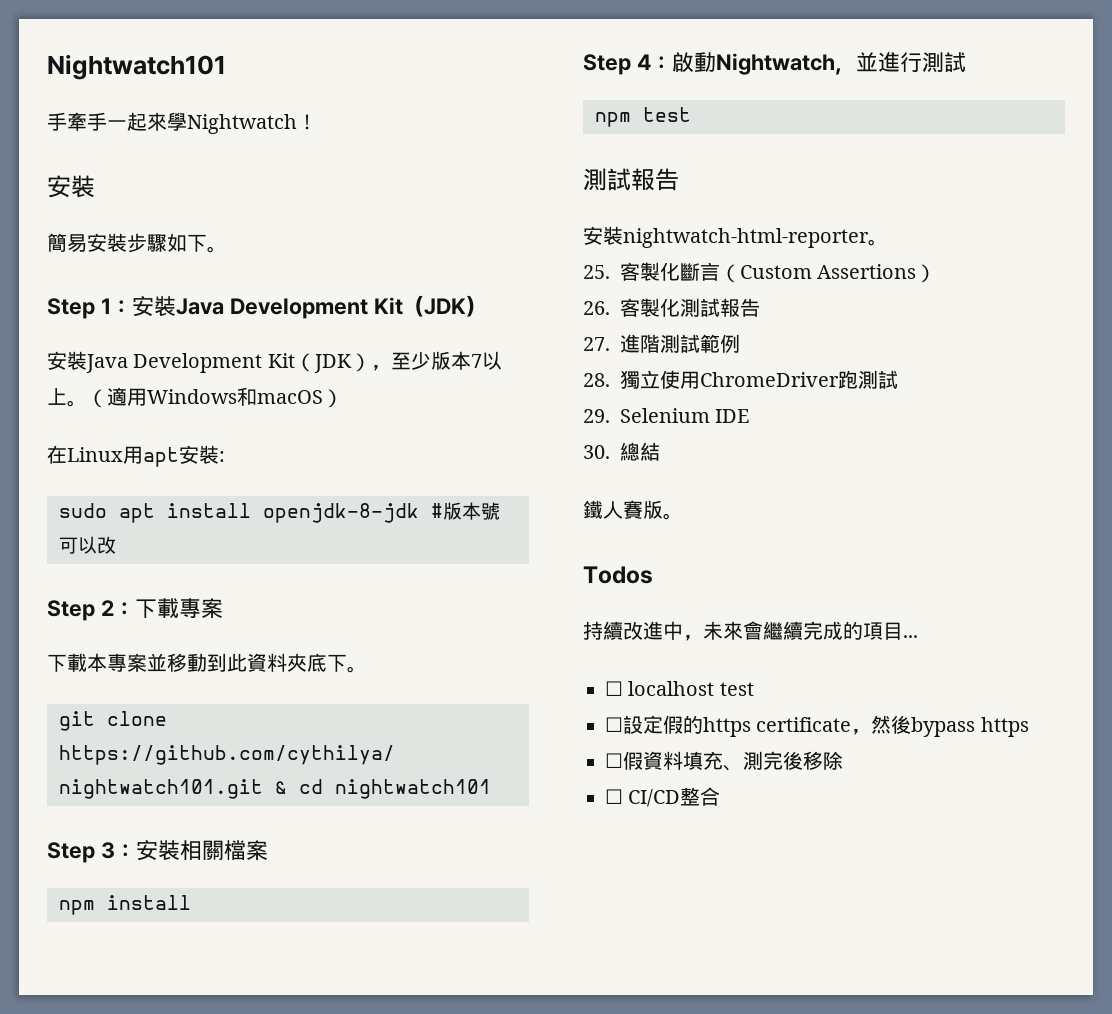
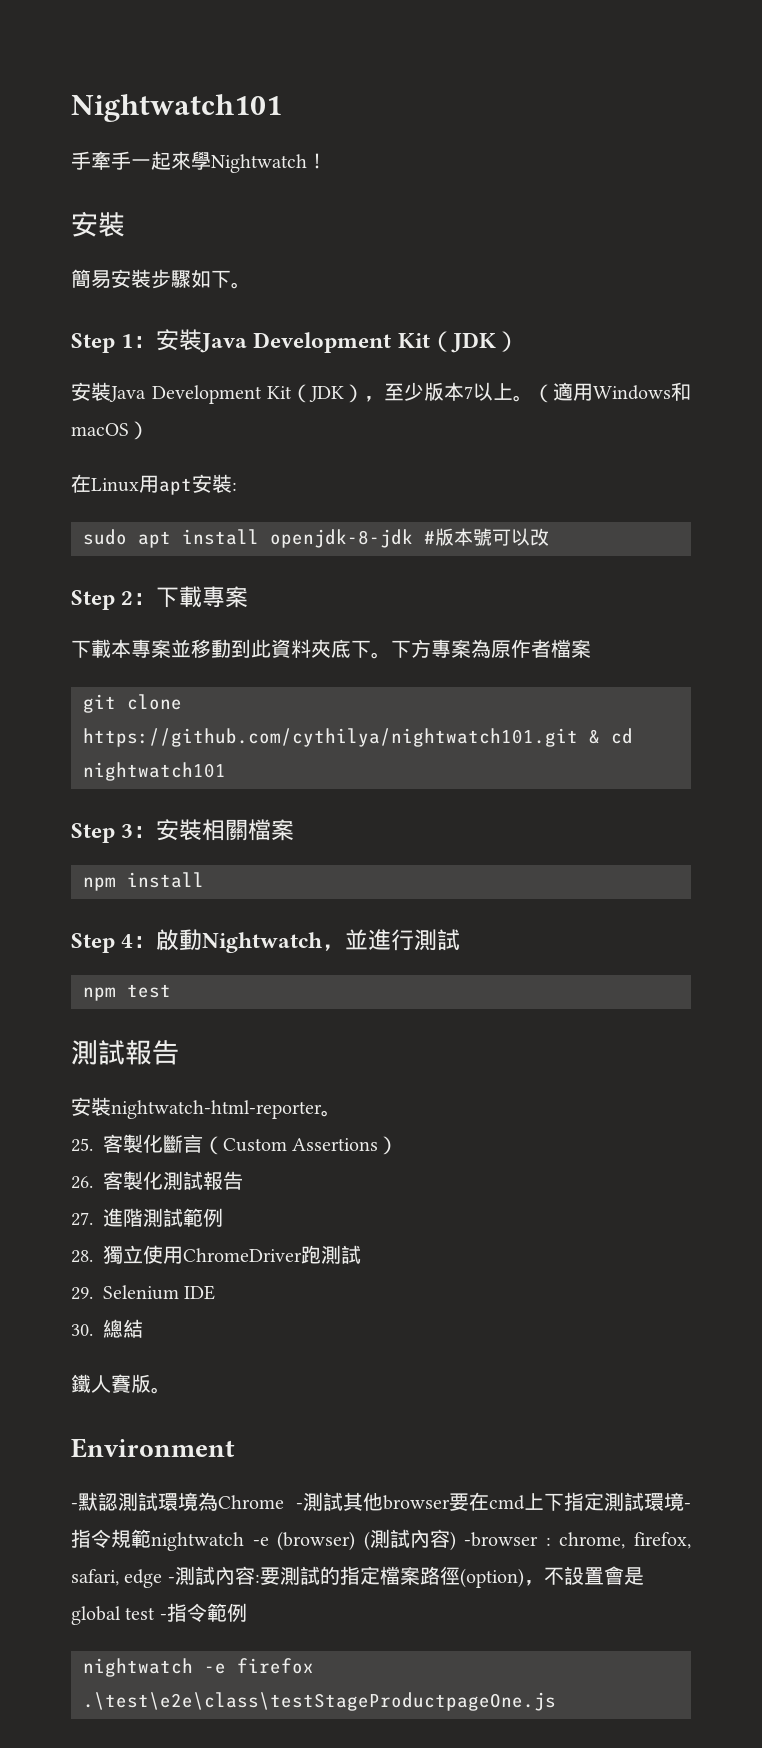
+ 下方專案為原作者檔案
- Todos
- 持續改進中，未來會繼續完成的項目...
- ☐ localhost test
- ☐設定假的https certificate，然後bypass https
- ☐假資料填充、測完後移除
- ☐ CI/CD整合
+ Environment
+ -默認測試環境為Chrome -測試其他browser要在cmd上下指定測試環境-指令規範nightwatch -e (browser) (測試內容) -browser : chrome, firefox, safari, edge -測試內容:要測試的指定檔案路徑(option)，不設置會是global test -指令範例
+ nightwatch -e firefox .\test\e2e\class\testStageProductpageOne.js

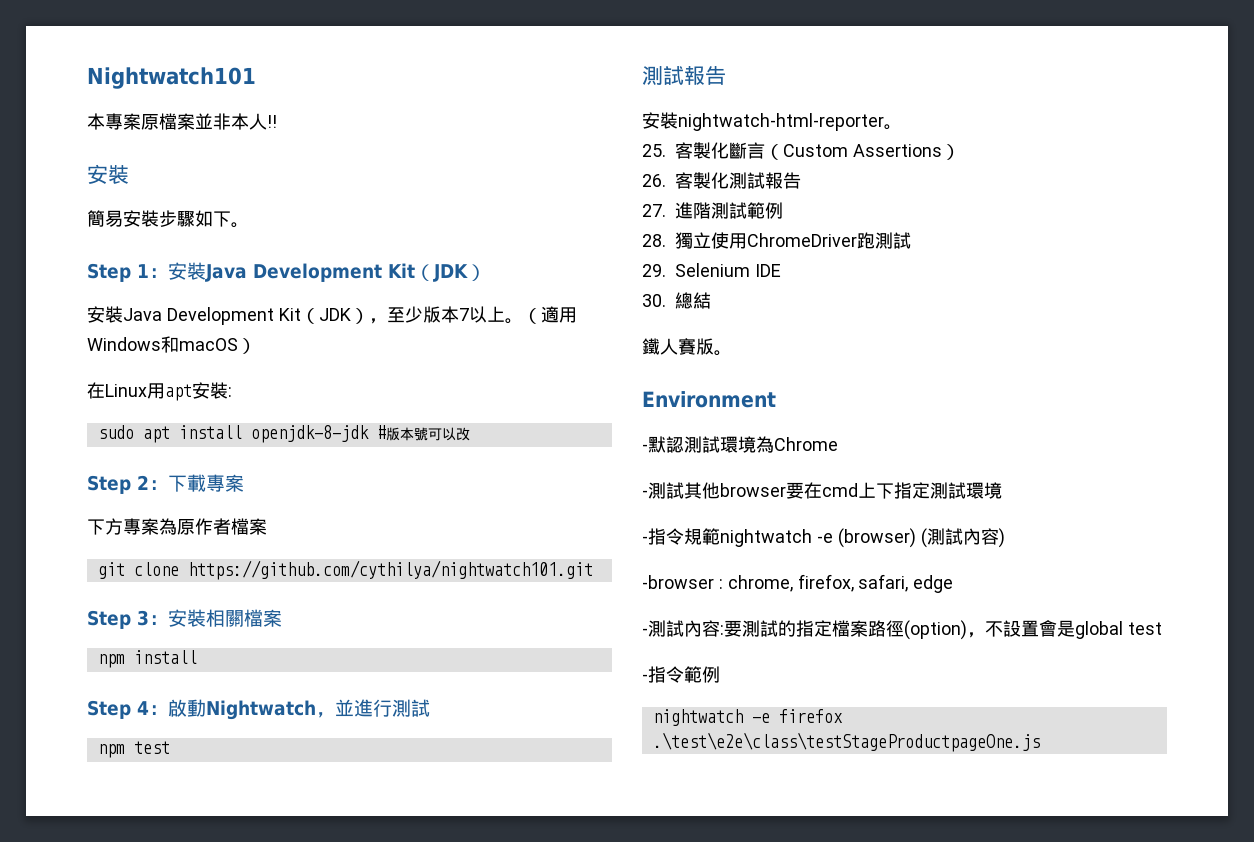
- 手牽手一起來學Nightwatch！
+ 本專案原檔案並非本人!!
- 下載本專案並移動到此資料夾底下。下方專案為原作者檔案
+ 下方專案為原作者檔案
- git clone https://github.com/cythilya/nightwatch101.git & cd nightwatch101
+ git clone https://github.com/cythilya/nightwatch101.git
- -默認測試環境為Chrome -測試其他browser要在cmd上下指定測試環境-指令規範nightwatch -e (browser) (測試內容) -browser : chrome, firefox, safari, edge -測試內容:要測試的指定檔案路徑(option)，不設置會是global test -指令範例
+ -默認測試環境為Chrome
+ -測試其他browser要在cmd上下指定測試環境
+ -指令規範nightwatch -e (browser) (測試內容)
+ -browser : chrome, firefox, safari, edge
+ -測試內容:要測試的指定檔案路徑(option)，不設置會是global test
+ -指令範例

